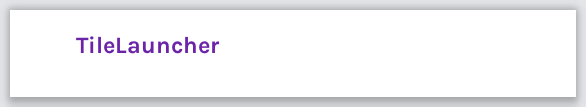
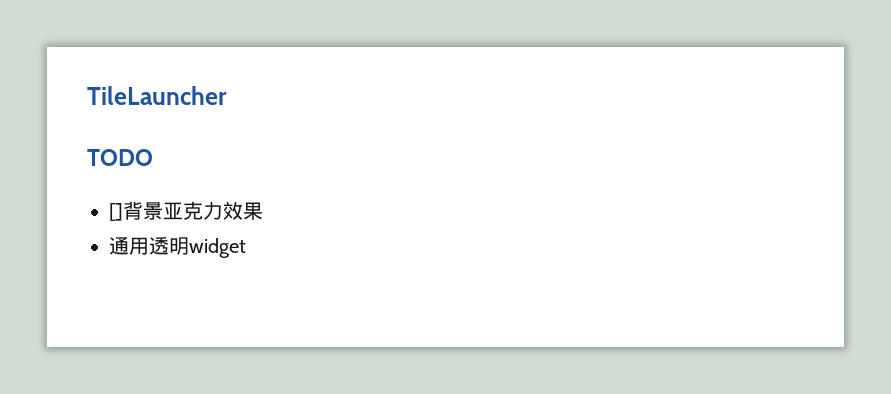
+ TODO
+ []背景亚克力效果
+ 通用透明widget

